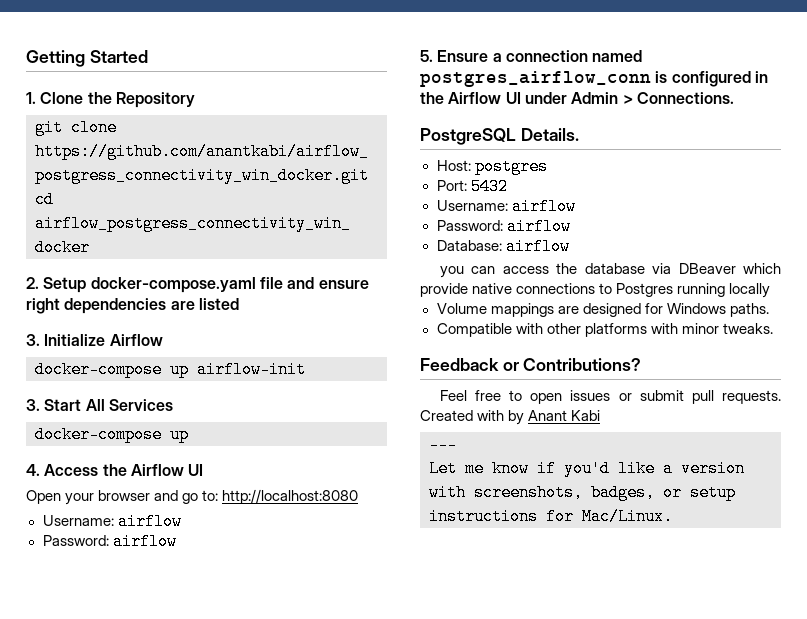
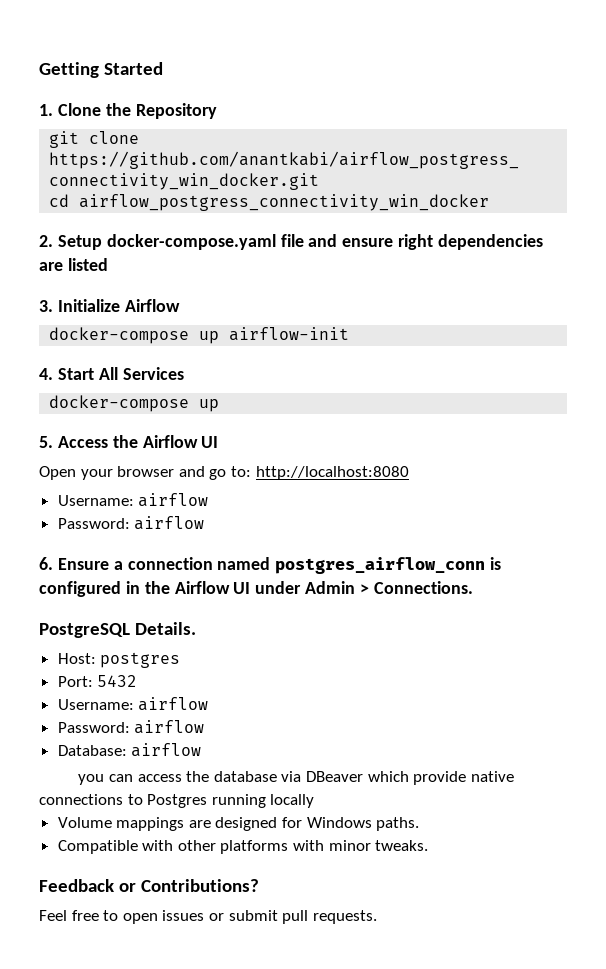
- 3. Start All Services
+ 4. Start All Services
- 4. Access the Airflow UI
+ 5. Access the Airflow UI
- 5. Ensure a connection named postgres_airflow_conn is configured in the Airflow UI under Admin > Connections.
+ 6. Ensure a connection named postgres_airflow_conn is configured in the Airflow UI under Admin > Connections.
- Created with by Anant Kabi
- ---
- Let me know if you'd like a version with screenshots, badges, or setup instructions for Mac/Linux.

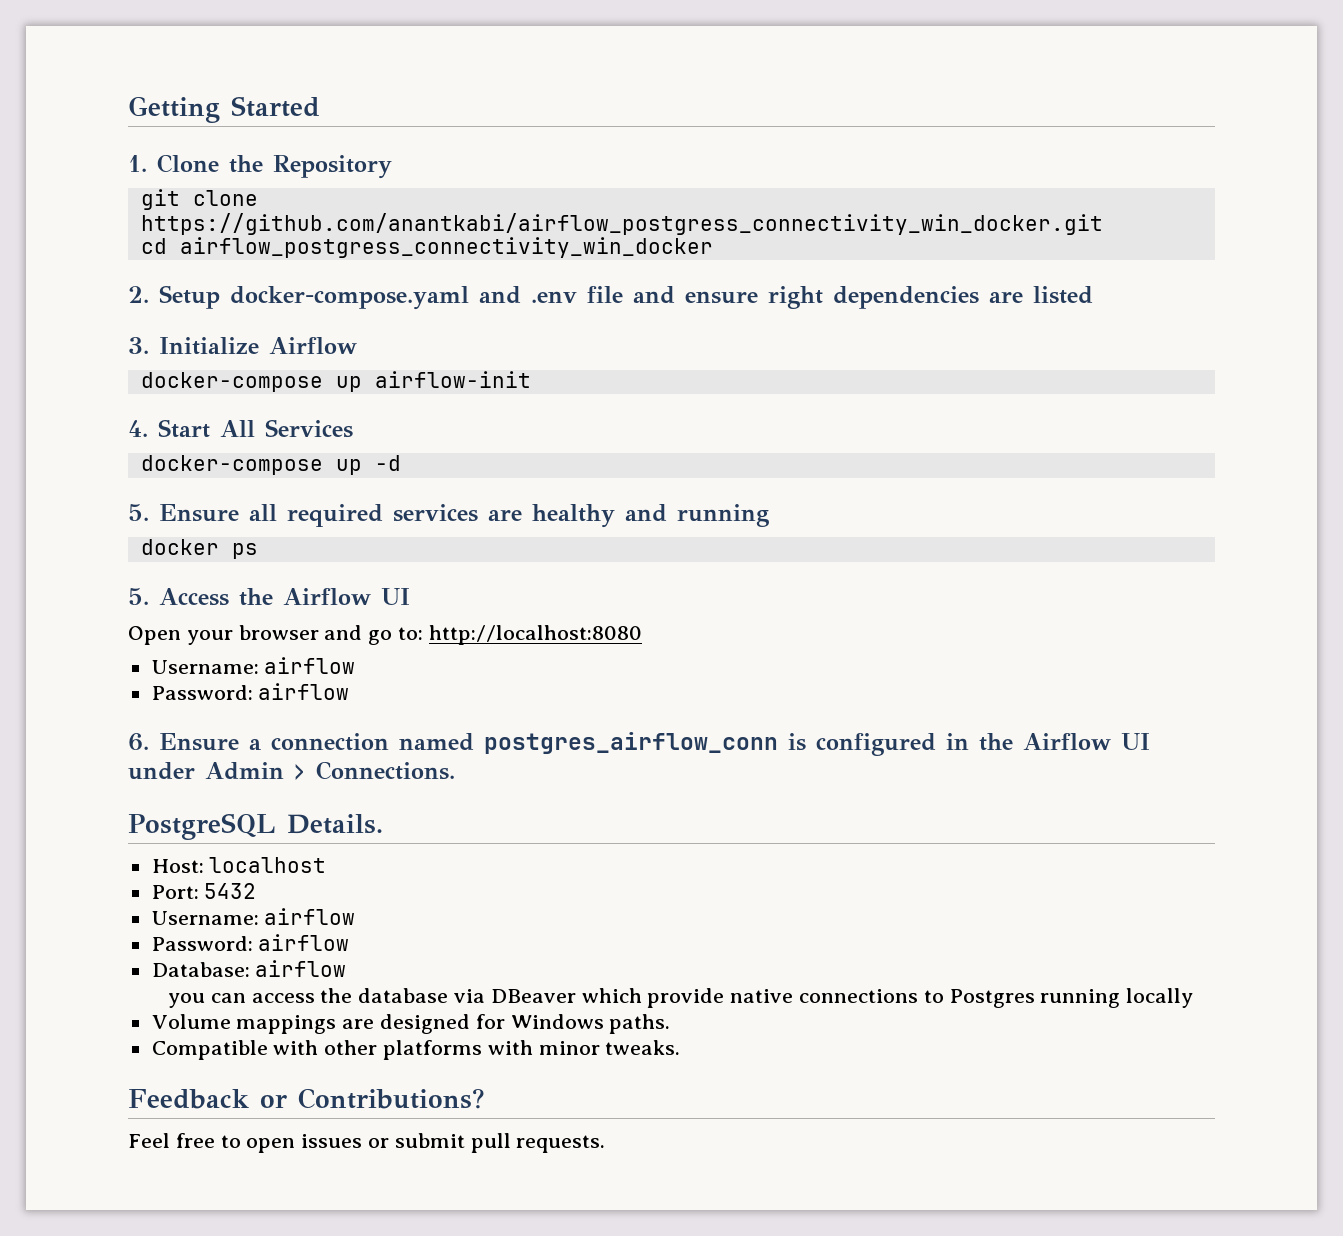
- 2. Setup docker-compose.yaml file and ensure right dependencies are listed
+ 2. Setup docker-compose.yaml and .env file and ensure right dependencies are listed
  4. Start All Services
- docker-compose up
+ docker-compose up -d
+ 5. Ensure all required services are healthy and running
+ docker ps
- Host: postgres
+ Host: localhost

